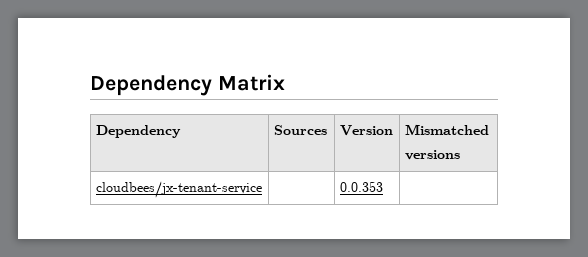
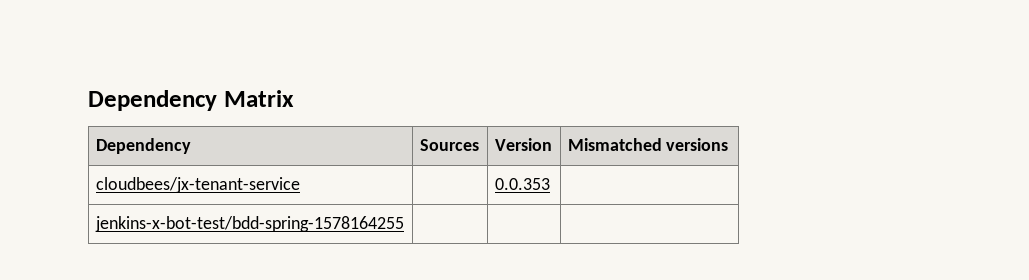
+ jenkins-x-bot-test/bdd-spring-1578164255 | | |

